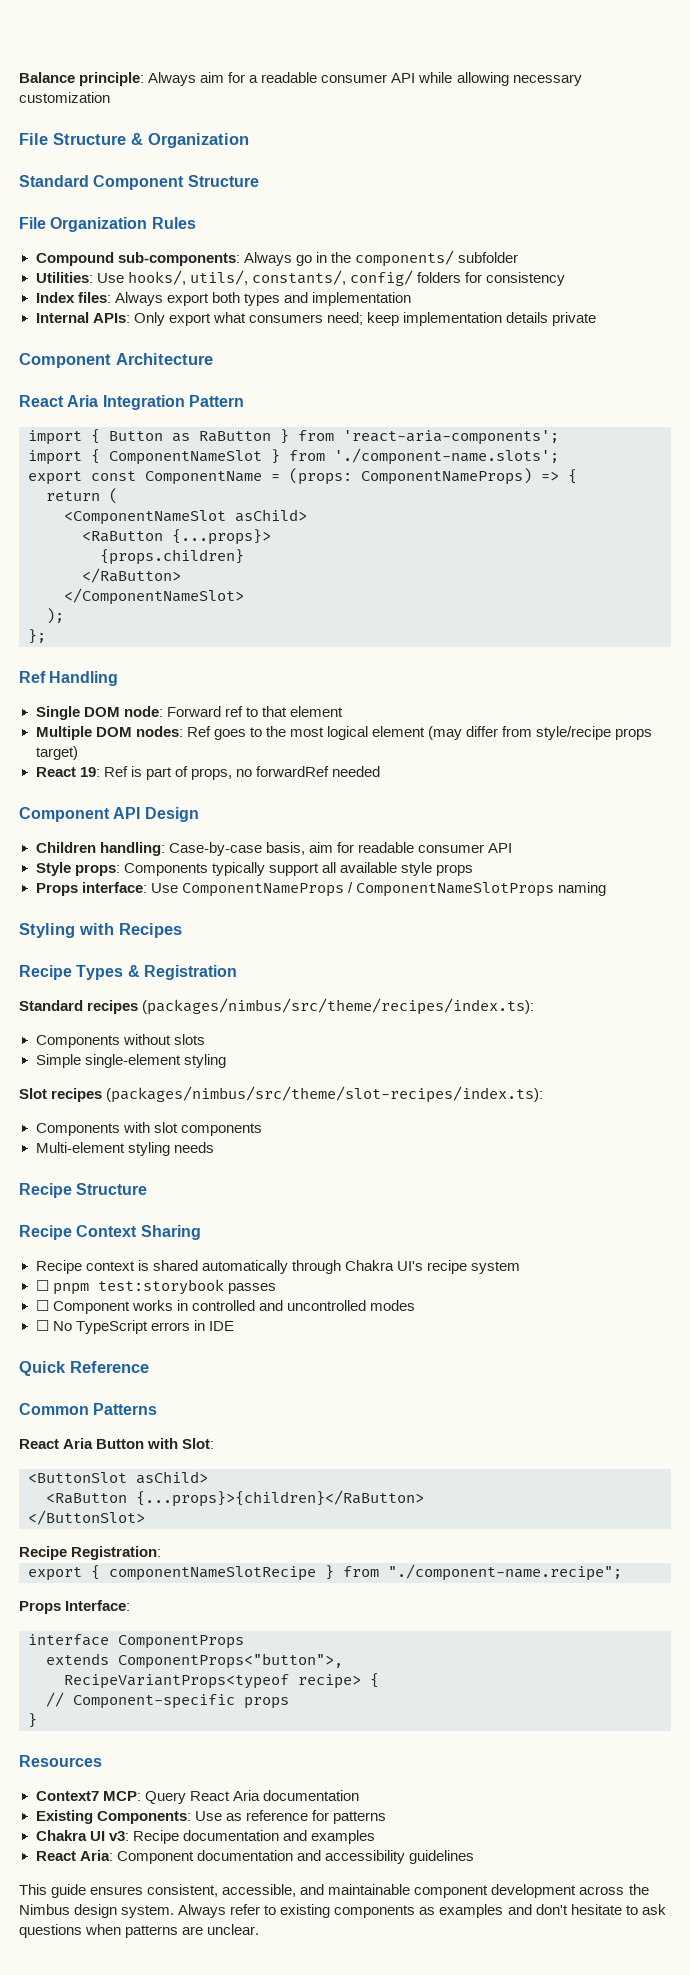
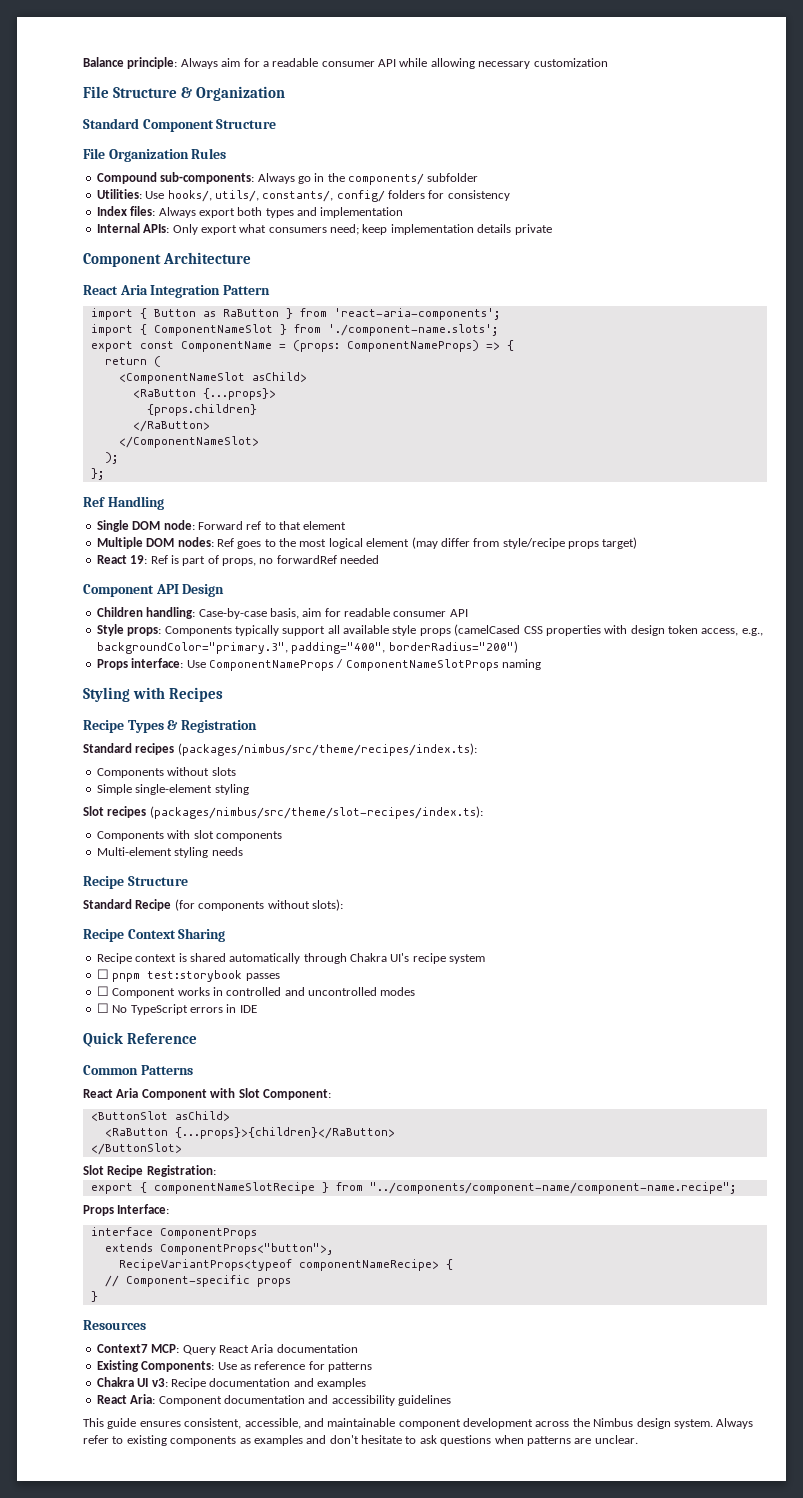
- Style props: Components typically support all available style props
+ Style props: Components typically support all available style props (camelCased CSS properties with design token access, e.g., backgroundColor="primary.3", padding="400", borderRadius="200")
+ Standard Recipe (for components without slots):
- React Aria Button with Slot:
+ React Aria Component with Slot Component:
- Recipe Registration:
+ Slot Recipe Registration:
- export { componentNameSlotRecipe } from "./component-name.recipe";
+ export { componentNameSlotRecipe } from "../components/component-name/component-name.recipe";
- RecipeVariantProps<typeof recipe> {
+ RecipeVariantProps<typeof componentNameRecipe> {

